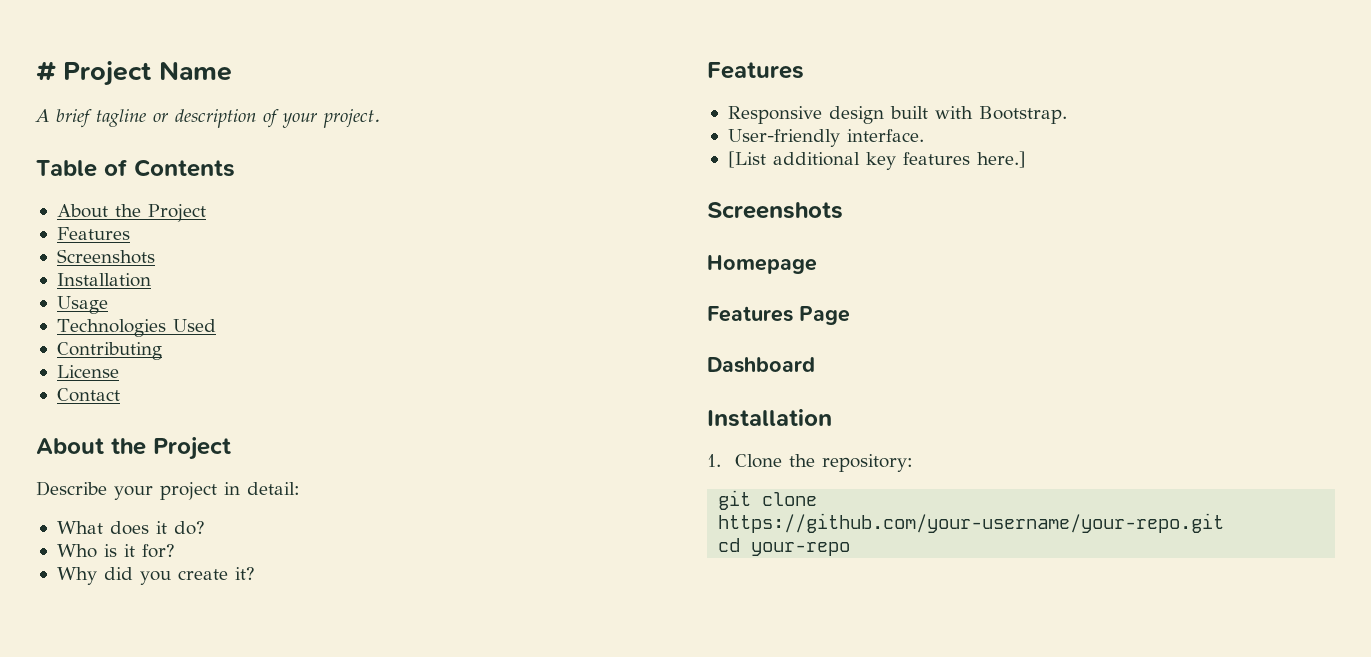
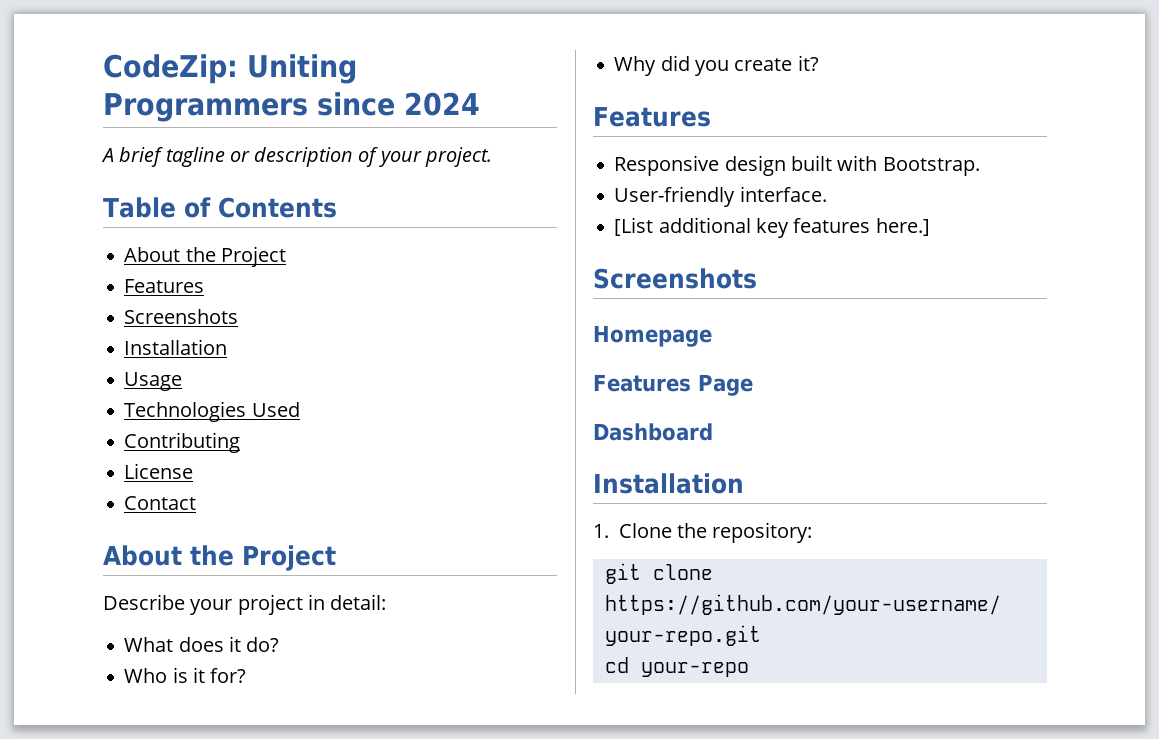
- # Project Name
+ CodeZip: Uniting Programmers since 2024

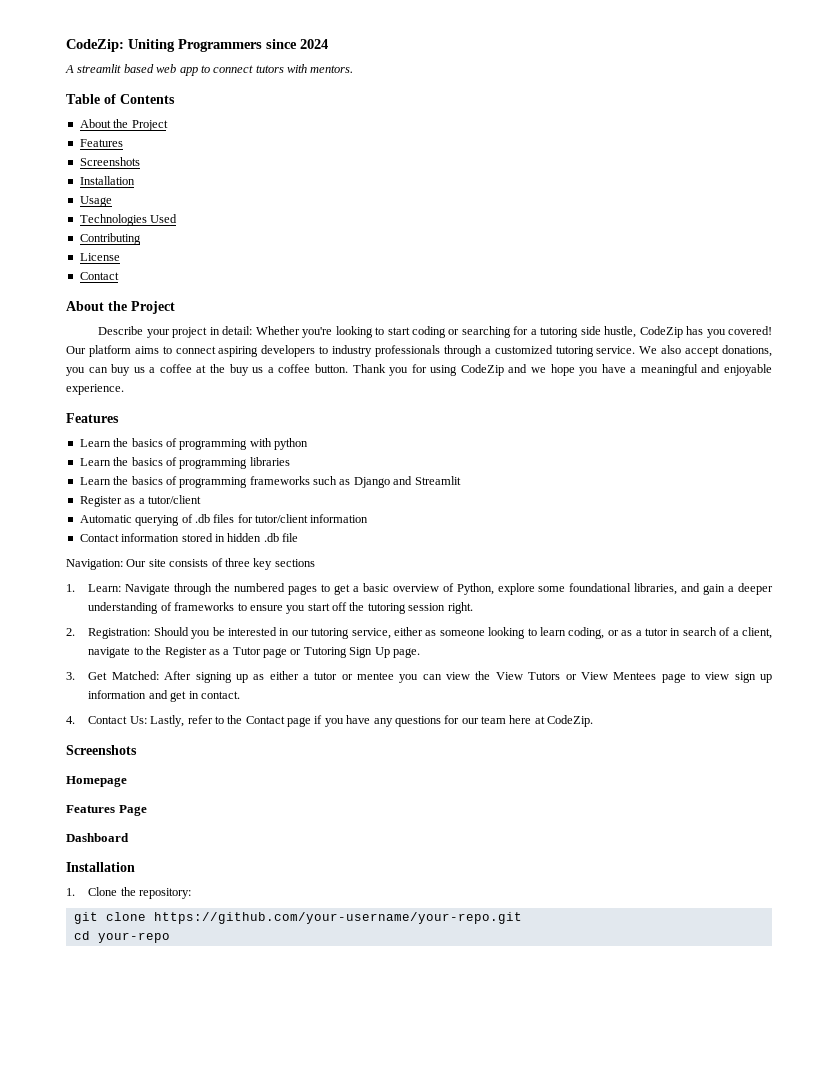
- A brief tagline or description of your project.
+ A streamlit based web app to connect tutors with mentors.
- Describe your project in detail:
- What does it do?
- Who is it for?
- Why did you create it?
+ Describe your project in detail: Whether you're looking to start coding or searching for a tutoring side hustle, CodeZip has you covered! Our platform aims to connect aspiring developers to industry professionals through a customized tutoring service. We also accept donations, you can buy us a coffee at the buy us a coffee button. Thank you for using CodeZip and we hope you have a meaningful and enjoyable experience.
  Features
- Responsive design built with Bootstrap.
- User-friendly interface.
- [List additional key features here.]
+ Learn the basics of programming with python
+ Learn the basics of programming libraries
+ Learn the basics of programming frameworks such as Django and Streamlit
+ Register as a tutor/client
+ Automatic querying of .db files for tutor/client information
+ Contact information stored in hidden .db file
+ Navigation: Our site consists of three key sections
+ 1. Learn: Navigate through the numbered pages to get a basic overview of Python, explore some foundational libraries, and gain a deeper understanding of frameworks to ensure you start off the tutoring session right.
+ 2. Registration: Should you be interested in our tutoring service, either as someone looking to learn coding, or as a tutor in search of a client, navigate to the Register as a Tutor page or Tutoring Sign Up page.
+ 3. Get Matched: After signing up as either a tutor or mentee you can view the View Tutors or View Mentees page to view sign up information and get in contact.
+ 4. Contact Us: Lastly, refer to the Contact page if you have any questions for our team here at CodeZip.

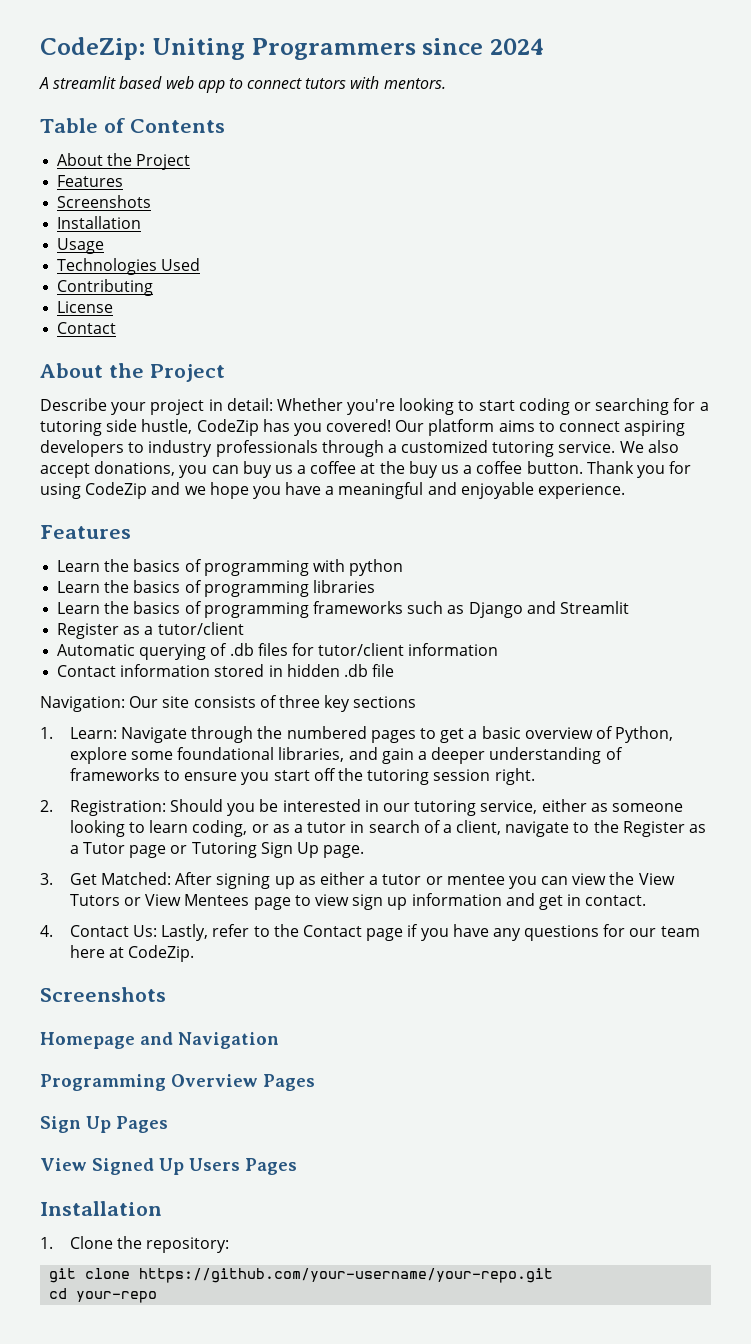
- Homepage
- Features Page
- Dashboard
+ Homepage and Navigation
+ Programming Overview Pages
+ Sign Up Pages
+ View Signed Up Users Pages

